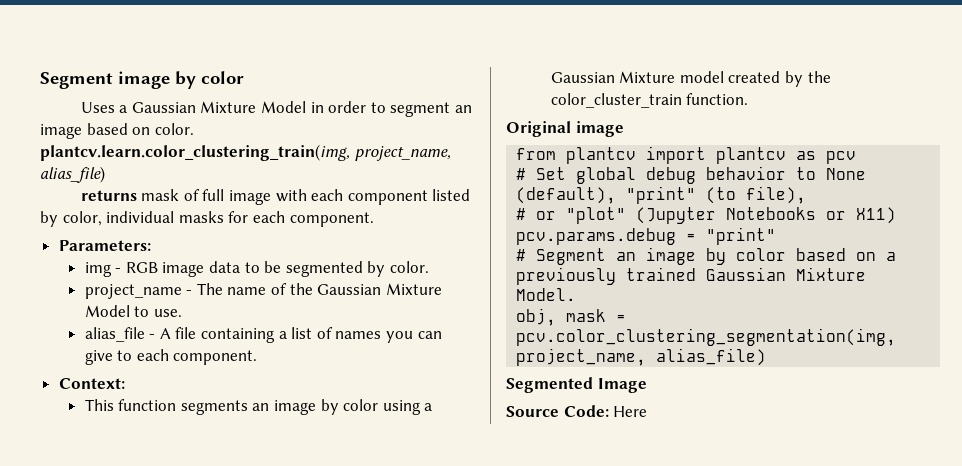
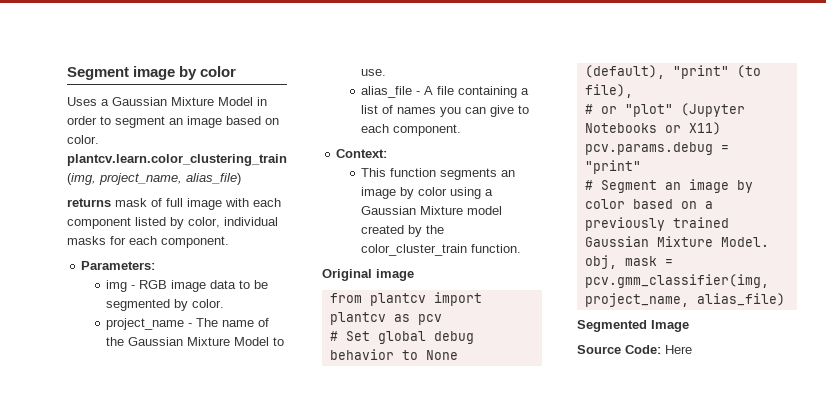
- obj, mask = pcv.color_clustering_segmentation(img, project_name, alias_file)
+ obj, mask = pcv.gmm_classifier(img, project_name, alias_file)

